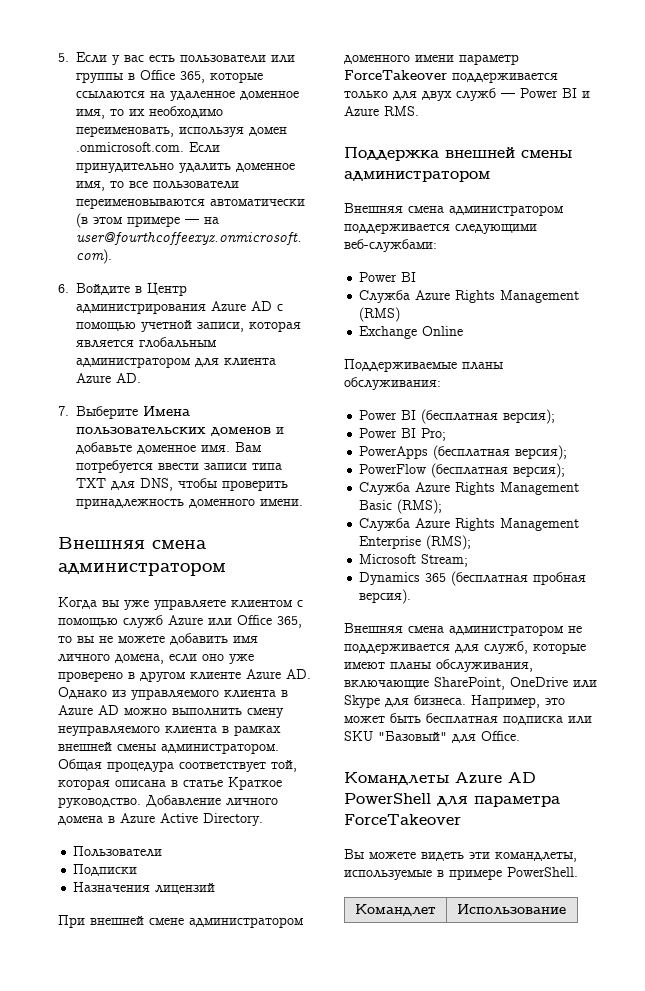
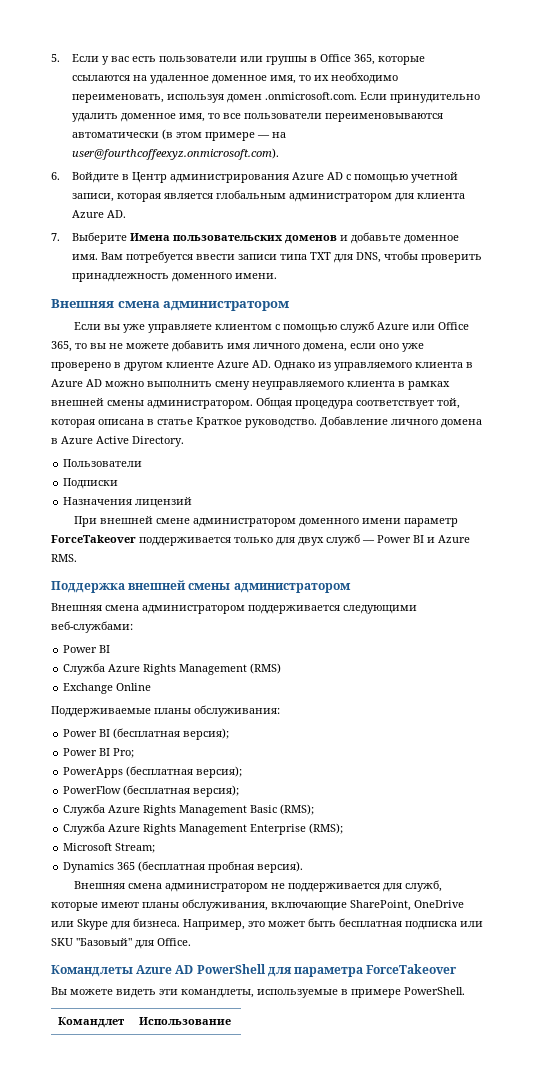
- Когда вы уже управляете клиентом с помощью служб Azure или Office 365, то вы не можете добавить имя личного домена, если оно уже проверено в другом клиенте Azure AD. Однако из управляемого клиента в Azure AD можно выполнить смену неуправляемого клиента в рамках внешней смены администратором.
+ Если вы уже управляете клиентом с помощью служб Azure или Office 365, то вы не можете добавить имя личного домена, если оно уже проверено в другом клиенте Azure AD. Однако из управляемого клиента в Azure AD можно выполнить смену неуправляемого клиента в рамках внешней смены администратором.

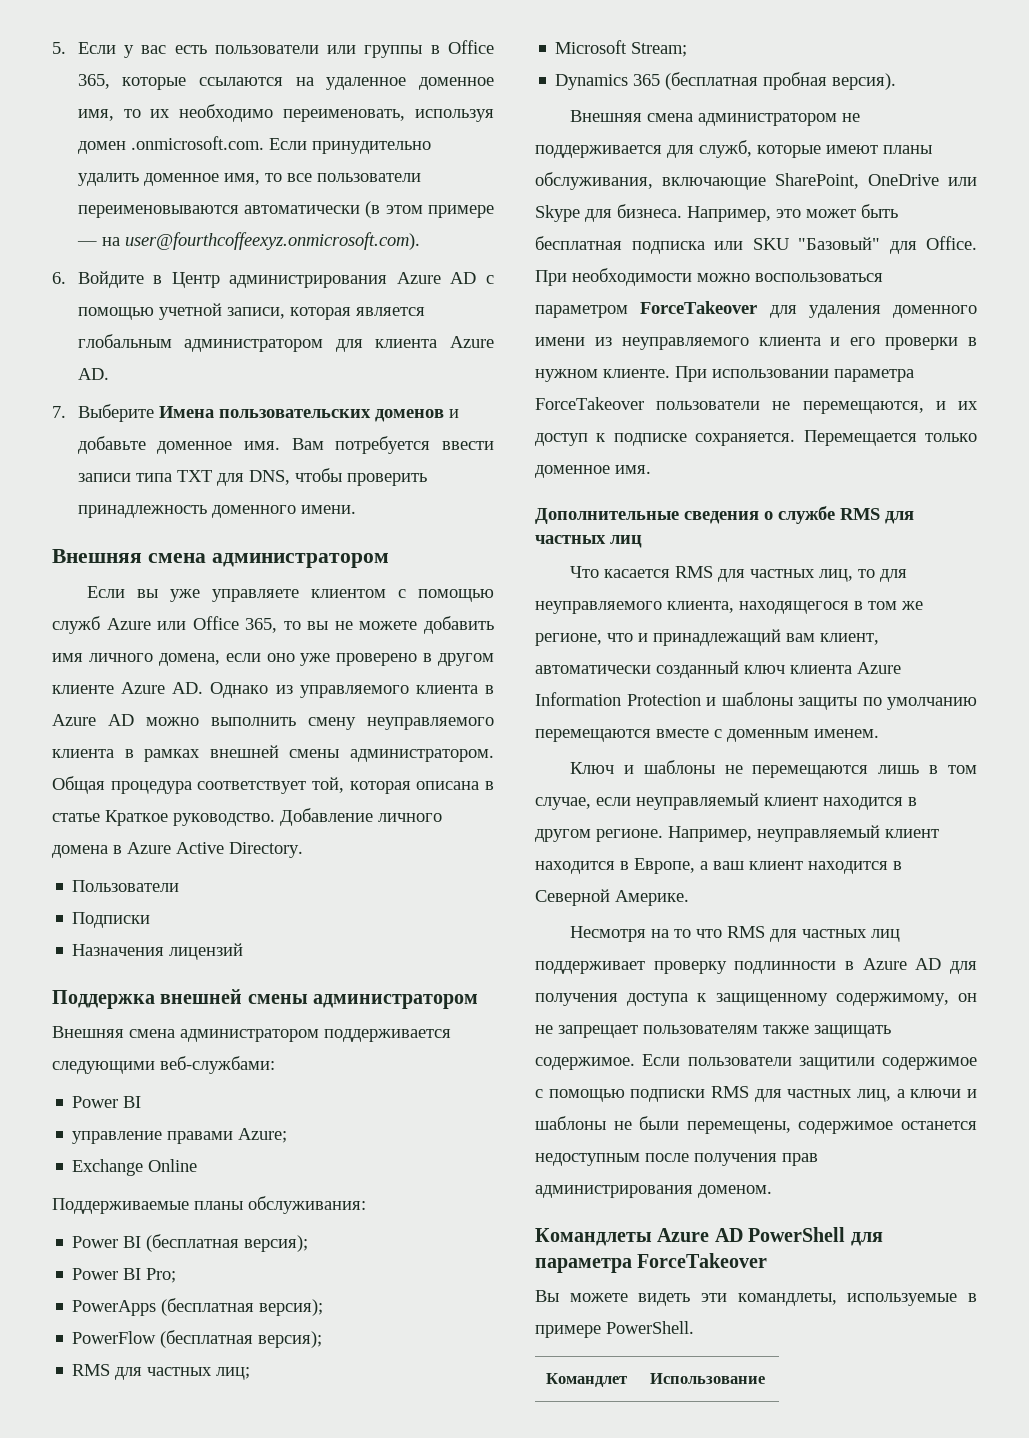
- При внешней смене администратором доменного имени параметр ForceTakeover поддерживается только для двух служб — Power BI и Azure RMS.
- Служба Azure Rights Management (RMS)
+ управление правами Azure;
- Служба Azure Rights Management Basic (RMS);
- Служба Azure Rights Management Enterprise (RMS);
+ RMS для частных лиц;
+ При необходимости можно воспользоваться параметром ForceTakeover для удаления доменного имени из неуправляемого клиента и его проверки в нужном клиенте. При использовании параметра ForceTakeover пользователи не перемещаются, и их доступ к подписке сохраняется. Перемещается только доменное имя.
+ Дополнительные сведения о службе RMS для частных лиц
+ Что касается RMS для частных лиц, то для неуправляемого клиента, находящегося в том же регионе, что и принадлежащий вам клиент, автоматически созданный ключ клиента Azure Information Protection и шаблоны защиты по умолчанию перемещаются вместе с доменным именем.
+ Ключ и шаблоны не перемещаются лишь в том случае, если неуправляемый клиент находится в другом регионе. Например, неуправляемый клиент находится в Европе, а ваш клиент находится в Северной Америке.
+ Несмотря на то что RMS для частных лиц поддерживает проверку подлинности в Azure AD для получения доступа к защищенному содержимому, он не запрещает пользователям также защищать содержимое. Если пользователи защитили содержимое с помощью подписки RMS для частных лиц, а ключи и шаблоны не были перемещены, содержимое останется недоступным после получения прав администрирования доменом.

